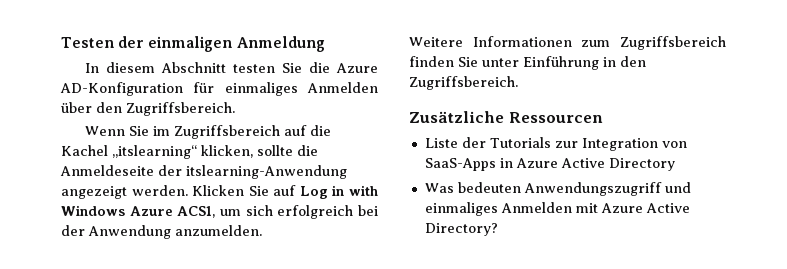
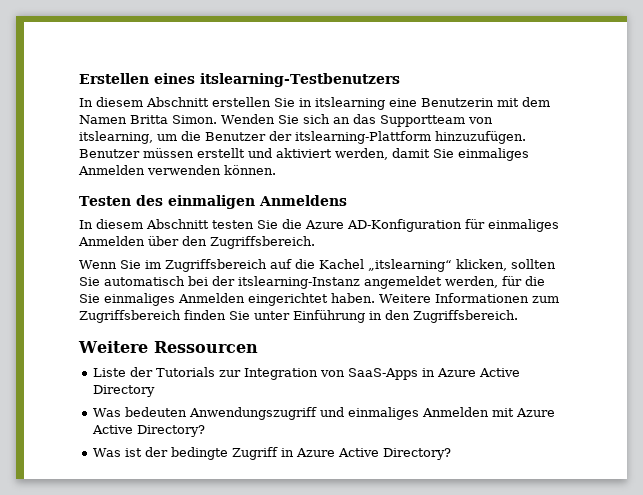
- Testen der einmaligen Anmeldung
+ Erstellen eines itslearning-Testbenutzers
+ In diesem Abschnitt erstellen Sie in itslearning eine Benutzerin mit dem Namen Britta Simon. Wenden Sie sich an das Supportteam von itslearning, um die Benutzer der itslearning-Plattform hinzuzufügen. Benutzer müssen erstellt und aktiviert werden, damit Sie einmaliges Anmelden verwenden können.
+ Testen des einmaligen Anmeldens
- Wenn Sie im Zugriffsbereich auf die Kachel „itslearning“ klicken, sollte die Anmeldeseite der itslearning-Anwendung angezeigt werden. Klicken Sie auf Log in with Windows Azure ACS1, um sich erfolgreich bei der Anwendung anzumelden.
- Weitere Informationen zum Zugriffsbereich finden Sie unter Einführung in den Zugriffsbereich.
+ Wenn Sie im Zugriffsbereich auf die Kachel „itslearning“ klicken, sollten Sie automatisch bei der itslearning-Instanz angemeldet werden, für die Sie einmaliges Anmelden eingerichtet haben. Weitere Informationen zum Zugriffsbereich finden Sie unter Einführung in den Zugriffsbereich.
- Zusätzliche Ressourcen
+ Weitere Ressourcen
+ Was ist der bedingte Zugriff in Azure Active Directory?

